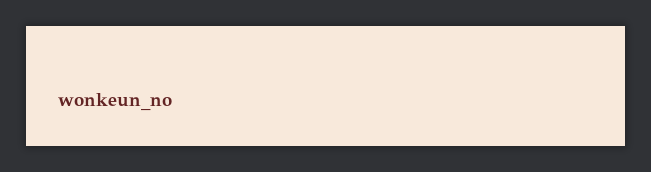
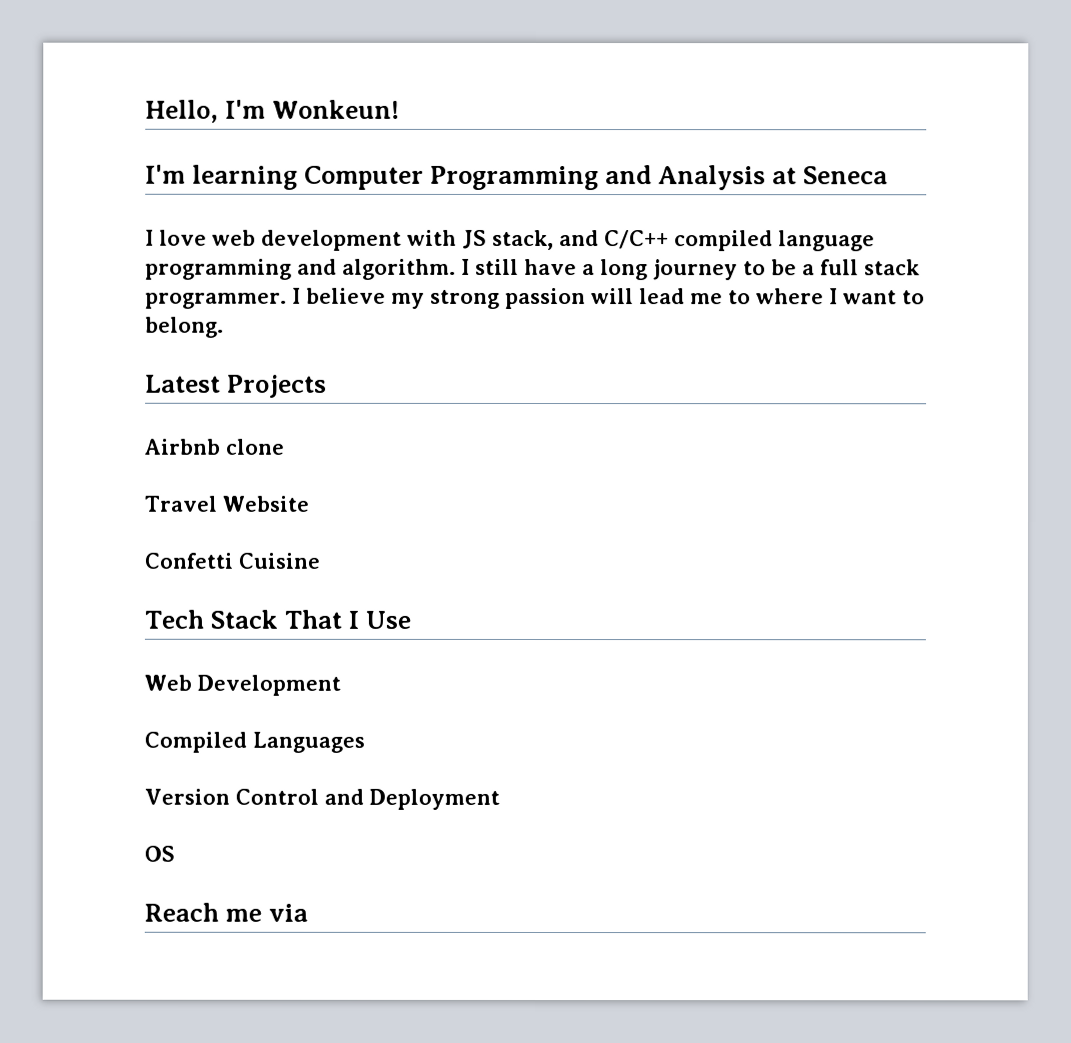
- wonkeun_no
+ Hello, I'm Wonkeun!
+ I'm learning Computer Programming and Analysis at Seneca
+ I love web development with JS stack, and C/C++ compiled language programming and algorithm. I still have a long journey to be a full stack programmer. I believe my strong passion will lead me to where I want to belong.
+ Latest Projects
+ Airbnb clone
+ Travel Website
+ Confetti Cuisine
+ Tech Stack That I Use
+ Web Development
+ Compiled Languages
+ Version Control and Deployment
+ OS
+ Reach me via

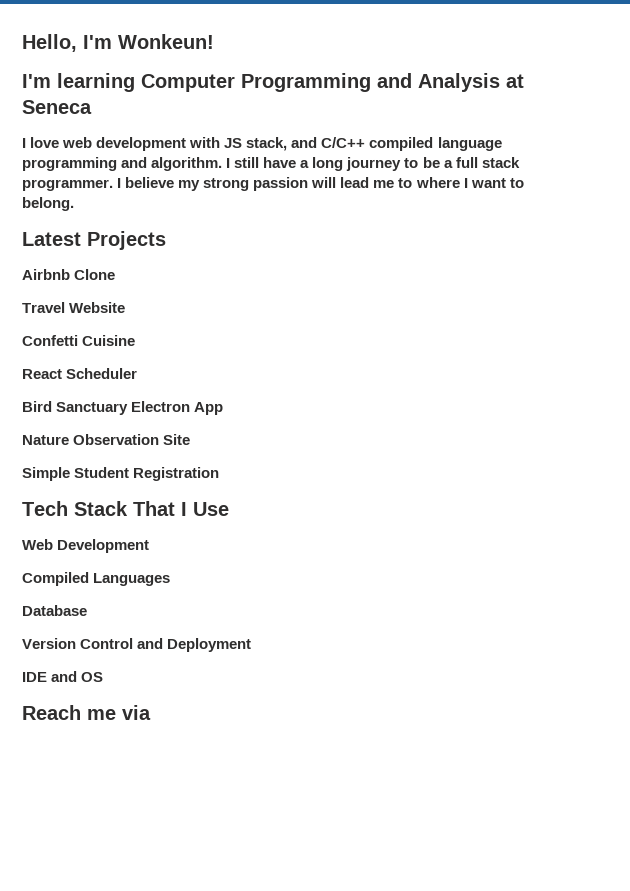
- Airbnb clone
+ Airbnb Clone
+ React Scheduler
+ Bird Sanctuary Electron App
+ Nature Observation Site
+ Simple Student Registration
+ Database
- OS
+ IDE and OS

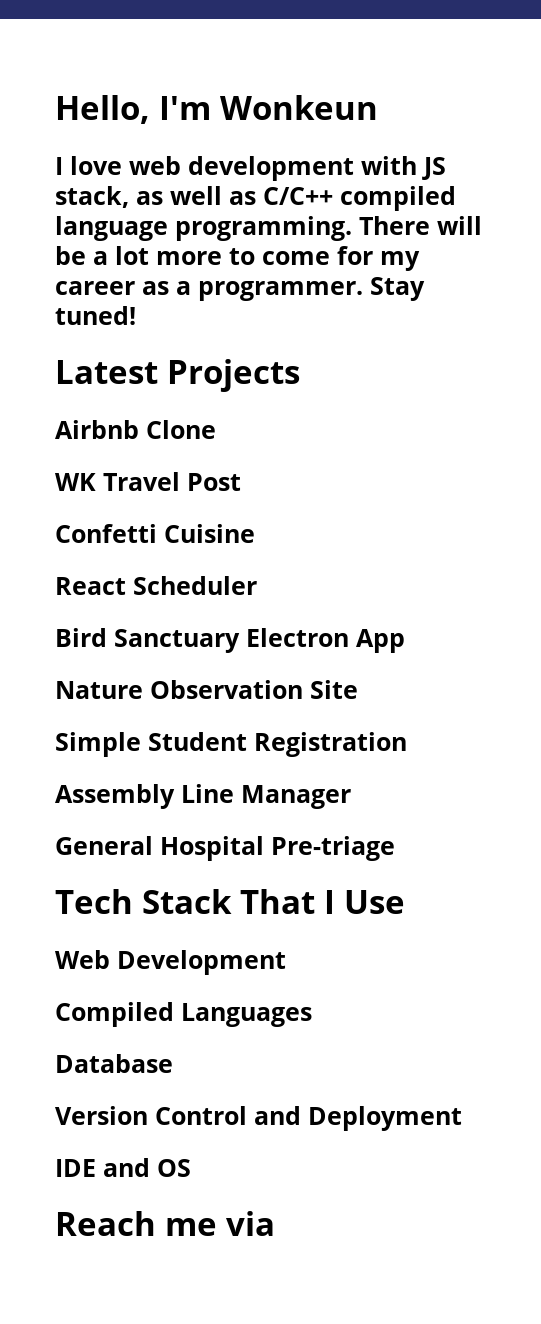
- Hello, I'm Wonkeun!
- I'm learning Computer Programming and Analysis at Seneca
+ Hello, I'm Wonkeun
- I love web development with JS stack, and C/C++ compiled language programming and algorithm. I still have a long journey to be a full stack programmer. I believe my strong passion will lead me to where I want to belong.
+ I love web development with JS stack, as well as C/C++ compiled language programming. There will be a lot more to come for my career as a programmer. Stay tuned!
- Travel Website
+ WK Travel Post
+ Assembly Line Manager
+ General Hospital Pre-triage

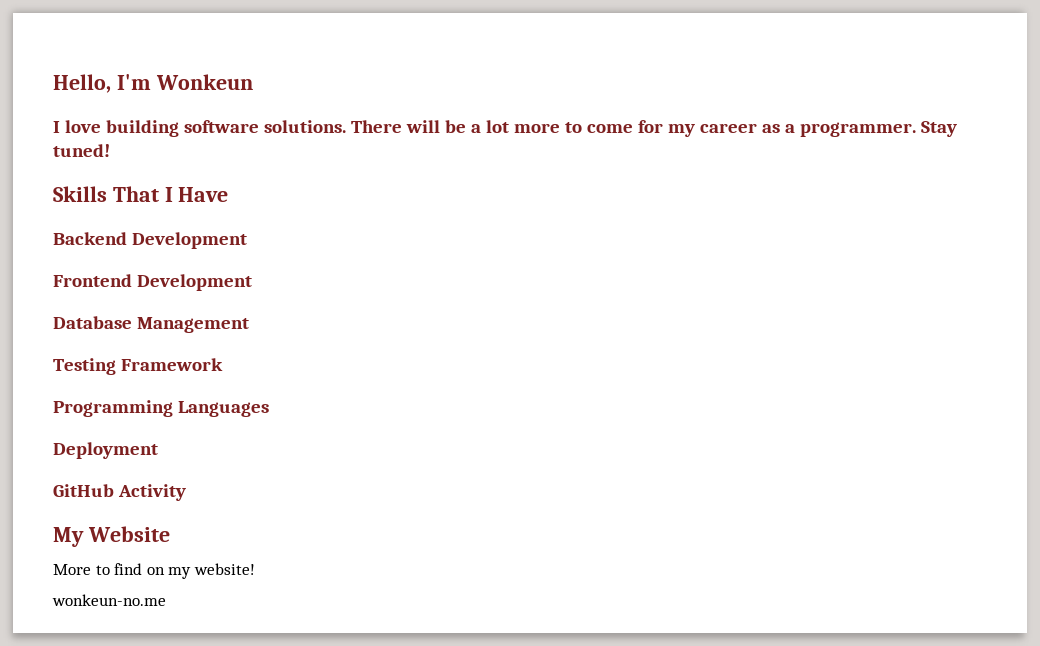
- I love web development with JS stack, as well as C/C++ compiled language programming.
+ I love building software solutions.
- Latest Projects
- Airbnb Clone
- WK Travel Post
- Confetti Cuisine
- React Scheduler
- Bird Sanctuary Electron App
- Nature Observation Site
- Simple Student Registration
- Assembly Line Manager
- General Hospital Pre-triage
- Tech Stack That I Use
- Web Development
- Compiled Languages
- Database
- Version Control and Deployment
- IDE and OS
- Reach me via
+ Skills That I Have
+ Backend Development
+ Frontend Development
+ Database Management
+ Testing Framework
+ Programming Languages
+ Deployment
+ GitHub Activity
+ My Website
+ More to find on my website!
+ wonkeun-no.me

